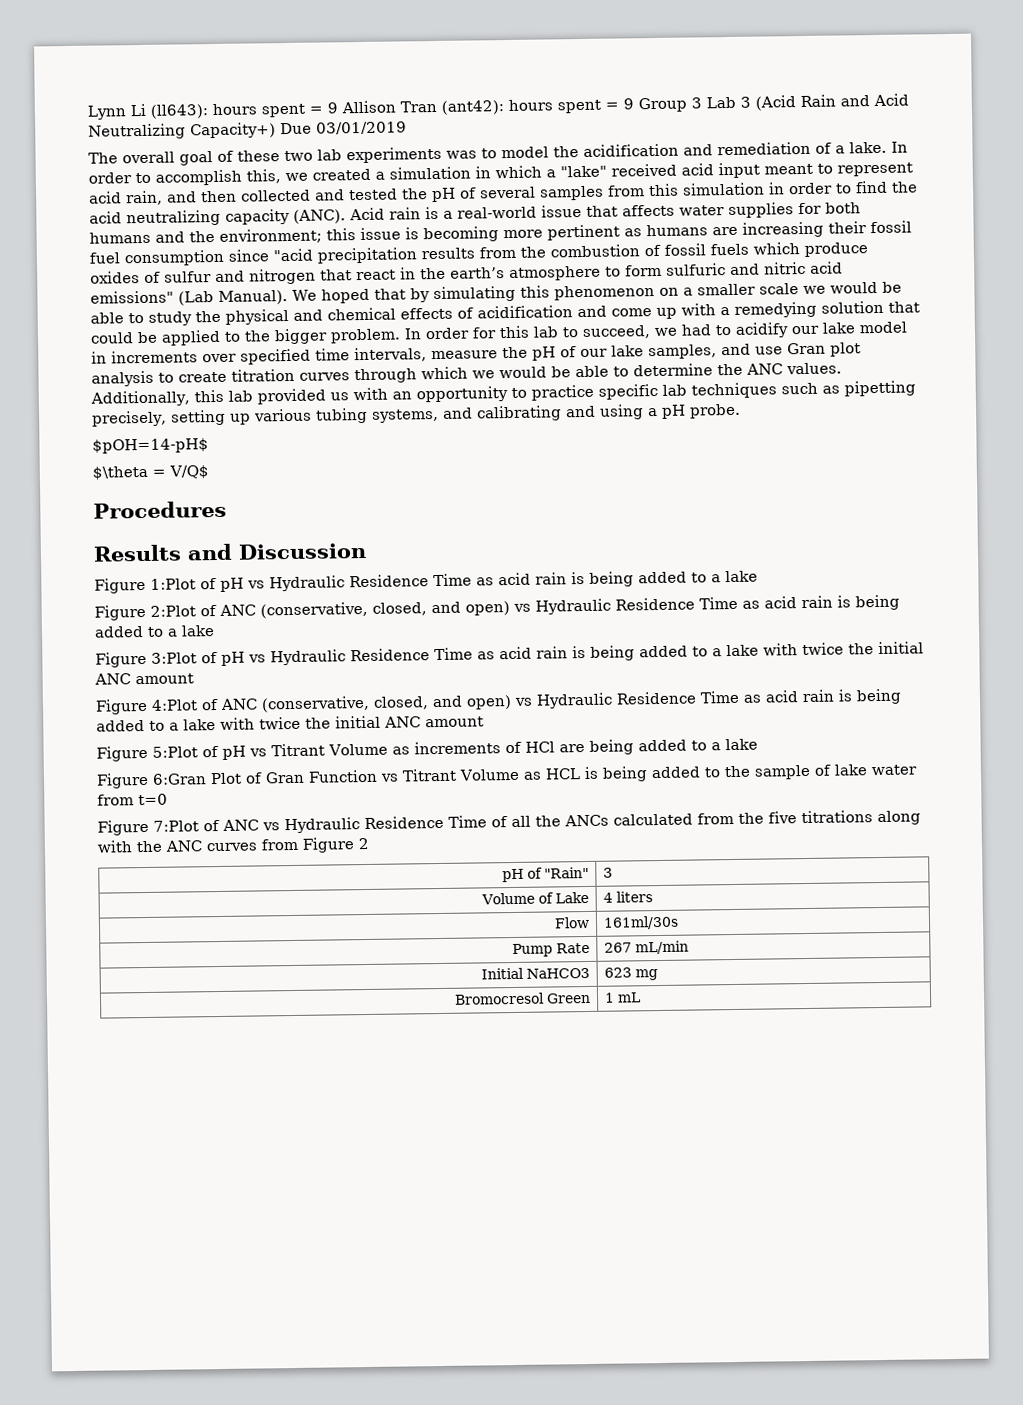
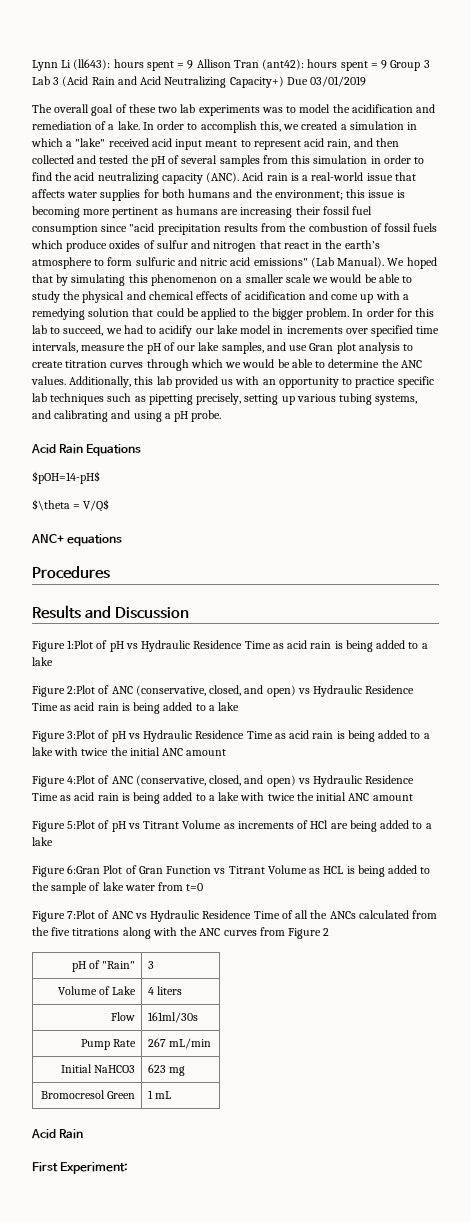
+ Acid Rain Equations
+ ANC+ equations
  Bromocresol Green | 1 mL
+ Acid Rain
+ First Experiment:

